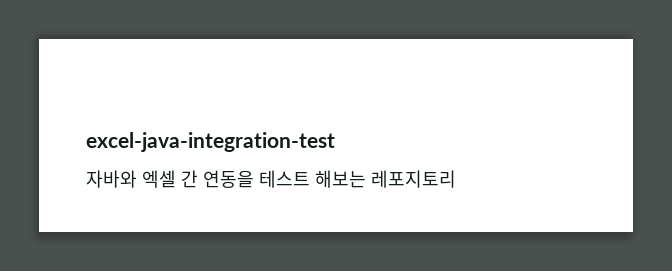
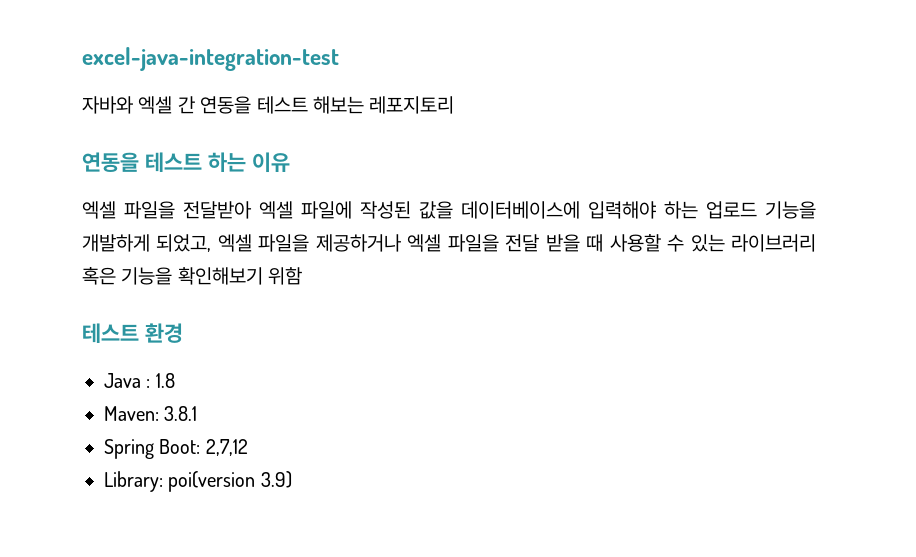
+ 연동을 테스트 하는 이유
+ 엑셀 파일을 전달받아 엑셀 파일에 작성된 값을 데이터베이스에 입력해야 하는 업로드 기능을 개발하게 되었고, 엑셀 파일을 제공하거나 엑셀 파일을 전달 받을 때 사용할 수 있는 라이브러리 혹은 기능을 확인해보기 위함
+ 테스트 환경
+ Java : 1.8
+ Maven: 3.8.1
+ Spring Boot: 2,7,12
+ Library: poi(version 3.9)

